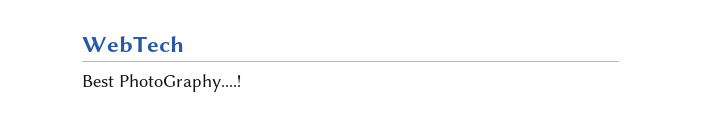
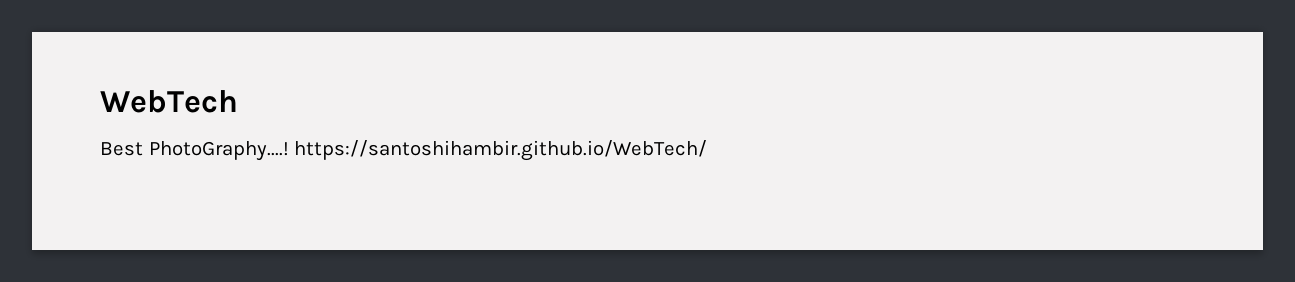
- Best PhotoGraphy....!
+ Best PhotoGraphy....! https://santoshihambir.github.io/WebTech/

